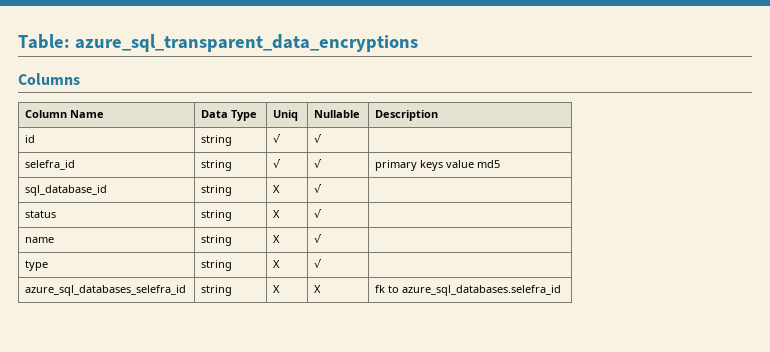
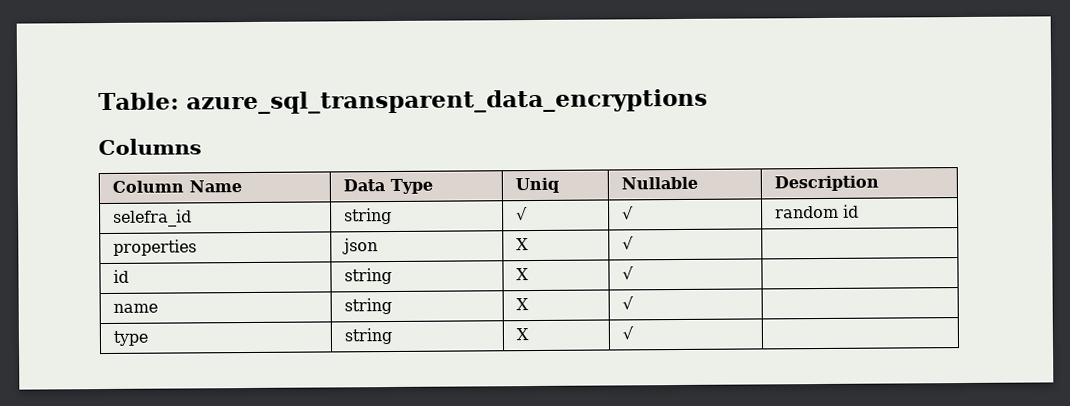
- id | string | √ | √ |
- selefra_id | string | √ | √ | primary keys value md5
- sql_database_id | string | X | √ |
- status | string | X | √ |
+ selefra_id | string | √ | √ | random id
+ properties | json | X | √ |
+ id | string | X | √ |
- azure_sql_databases_selefra_id | string | X | X | fk to azure_sql_databases.selefra_id

